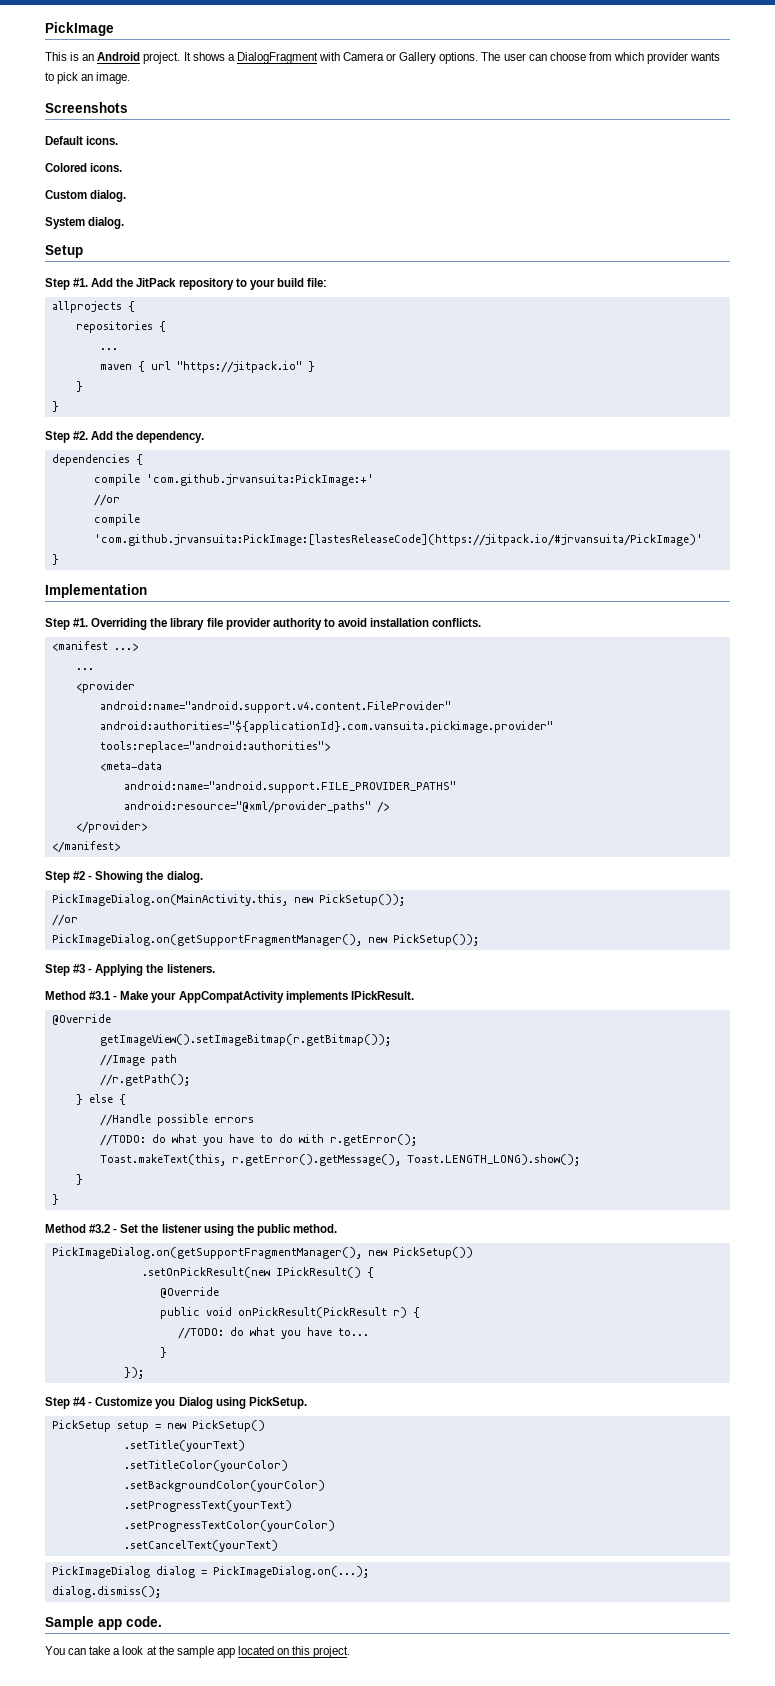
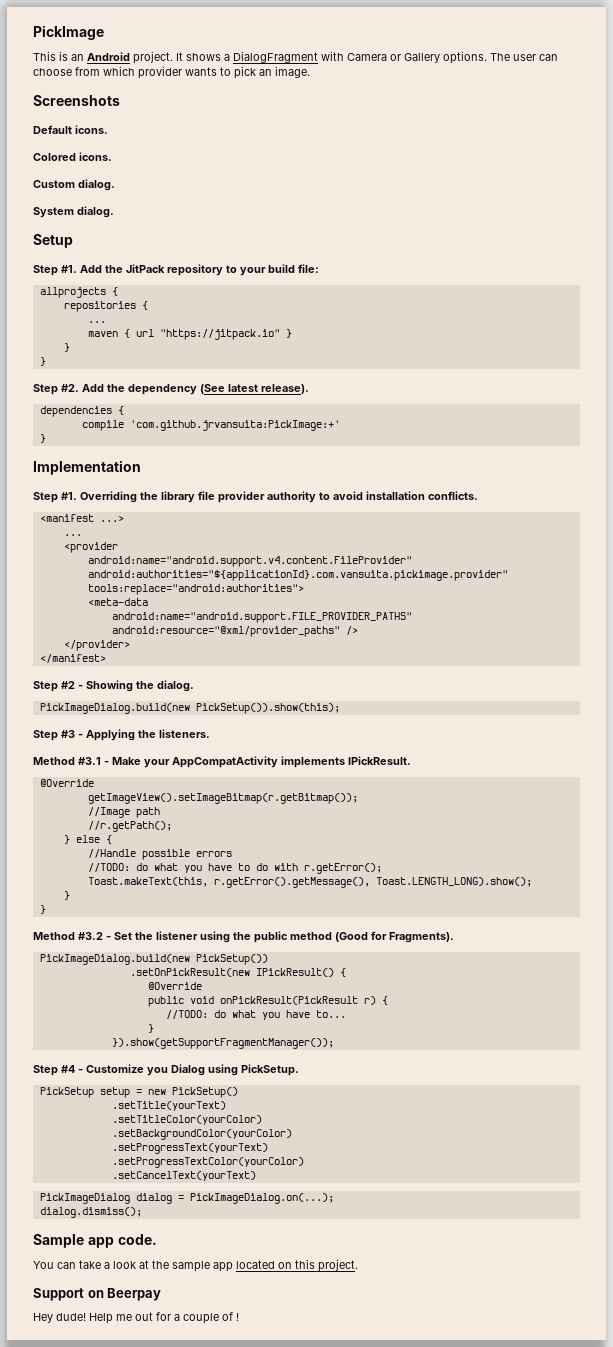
- Add the dependency.
+ Add the dependency (See latest release).
  compile 'com.github.jrvansuita:PickImage:+'
- //or
- compile 'com.github.jrvansuita:PickImage:[lastesReleaseCode](https://jitpack.io/#jrvansuita/PickImage)'
- PickImageDialog.on(MainActivity.this, new PickSetup());
- //or
- PickImageDialog.on(getSupportFragmentManager(), new PickSetup());
+ PickImageDialog.build(new PickSetup()).show(this);
- Method #3.2 - Set the listener using the public method.
- PickImageDialog.on(getSupportFragmentManager(), new PickSetup())
+ Method #3.2 - Set the listener using the public method (Good for Fragments).
+ PickImageDialog.build(new PickSetup())
- });
+ }).show(getSupportFragmentManager());
+ Support on Beerpay
+ Hey dude! Help me out for a couple of !

